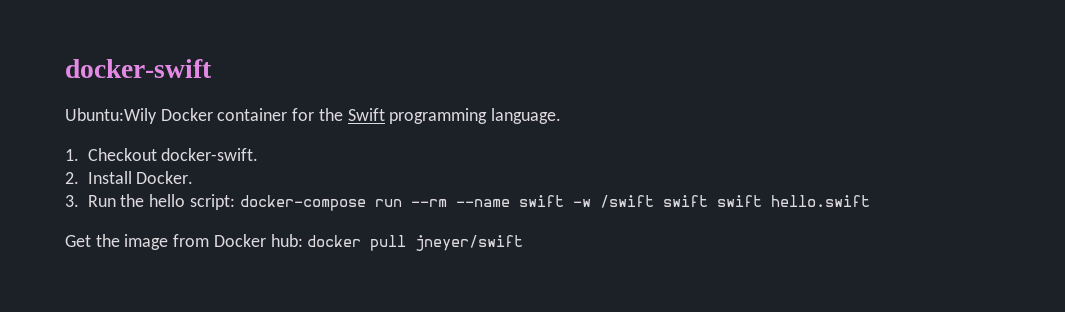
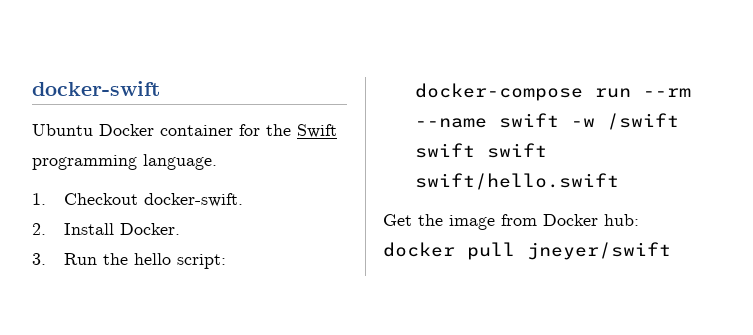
- Ubuntu:Wily Docker container for the Swift programming language.
+ Ubuntu Docker container for the Swift programming language.
- 3. Run the hello script: docker-compose run --rm --name swift -w /swift swift swift hello.swift
+ 3. Run the hello script: docker-compose run --rm --name swift -w /swift swift swift swift/hello.swift

